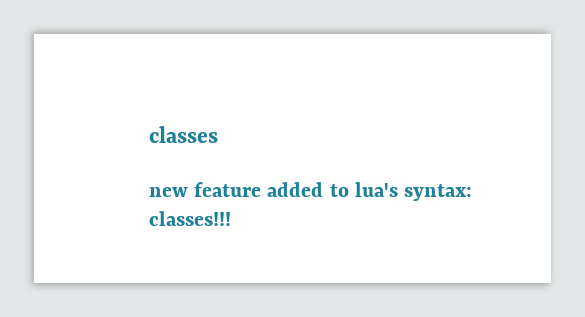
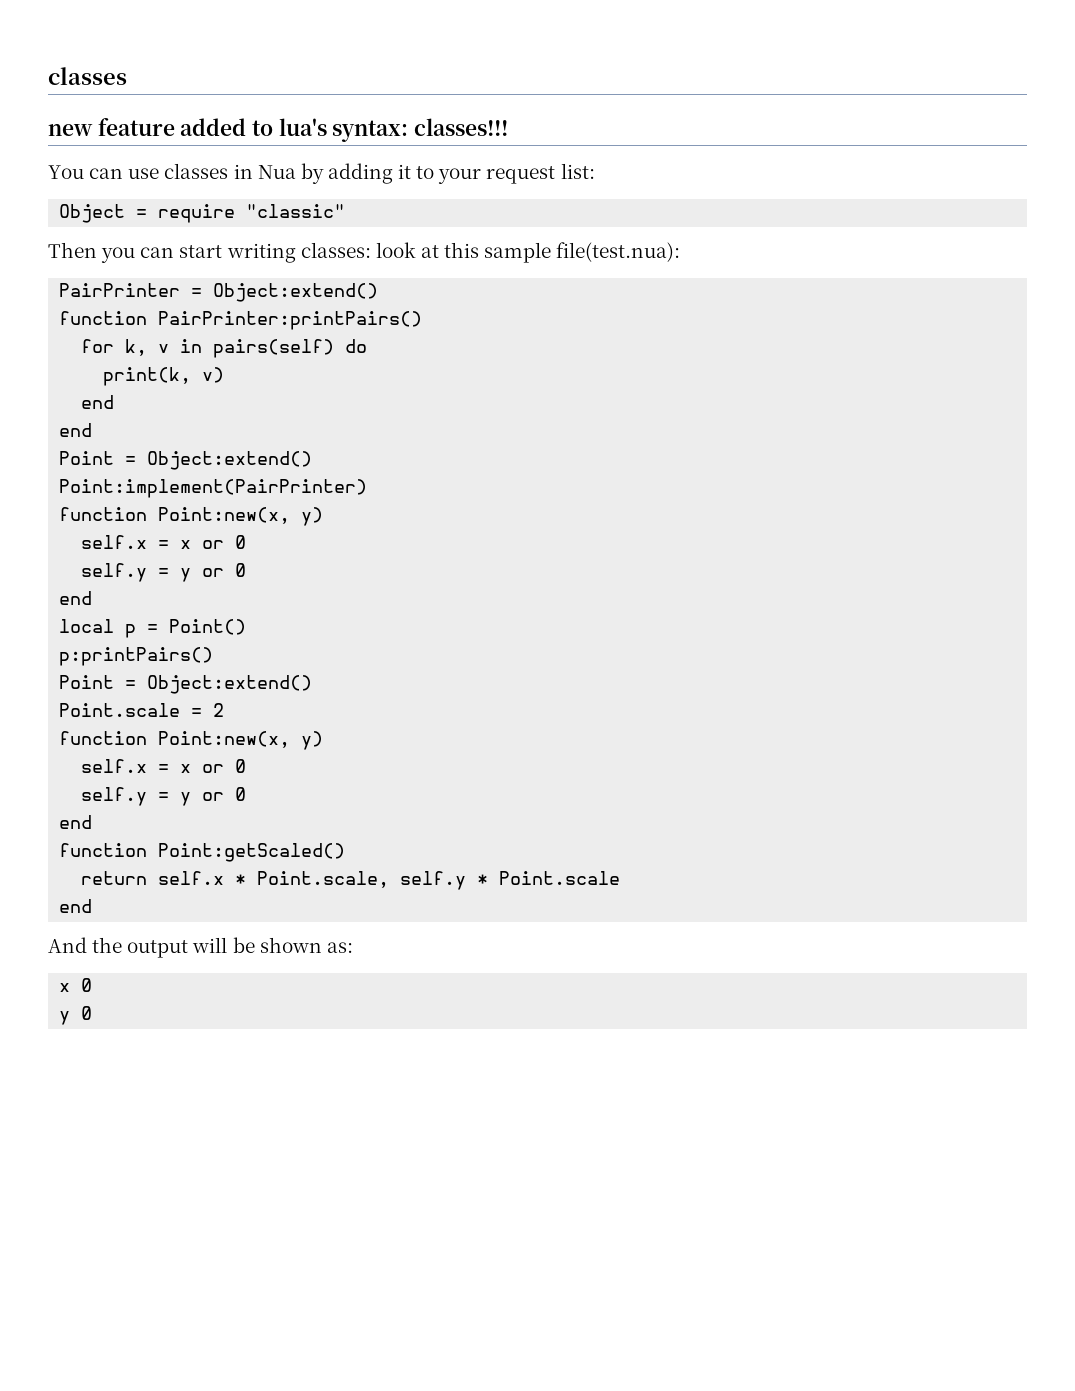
+ You can use classes in Nua by adding it to your request list:
+ Object = require "classic"
+ Then you can start writing classes: look at this sample file(test.nua):
+ PairPrinter = Object:extend()
+ function PairPrinter:printPairs()
+ for k, v in pairs(self) do
+ print(k, v)
+ end
+ end
+ Point = Object:extend()
+ Point:implement(PairPrinter)
+ function Point:new(x, y)
+ self.x = x or 0
+ self.y = y or 0
+ end
+ local p = Point()
+ p:printPairs()
+ Point = Object:extend()
+ Point.scale = 2
+ function Point:new(x, y)
+ self.x = x or 0
+ self.y = y or 0
+ end
+ function Point:getScaled()
+ return self.x * Point.scale, self.y * Point.scale
+ end
+ And the output will be shown as:
+ x 0
+ y 0

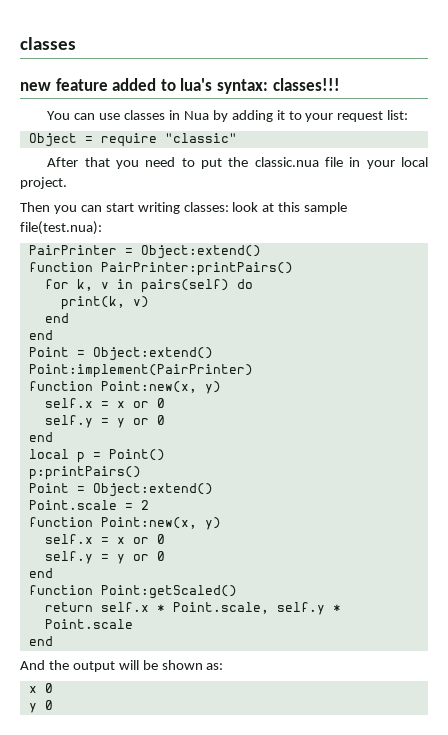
+ After that you need to put the classic.nua file in your local project.

